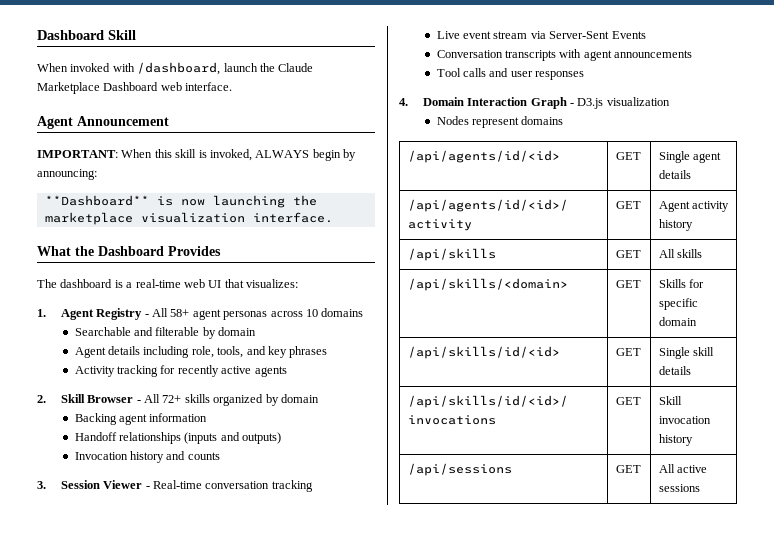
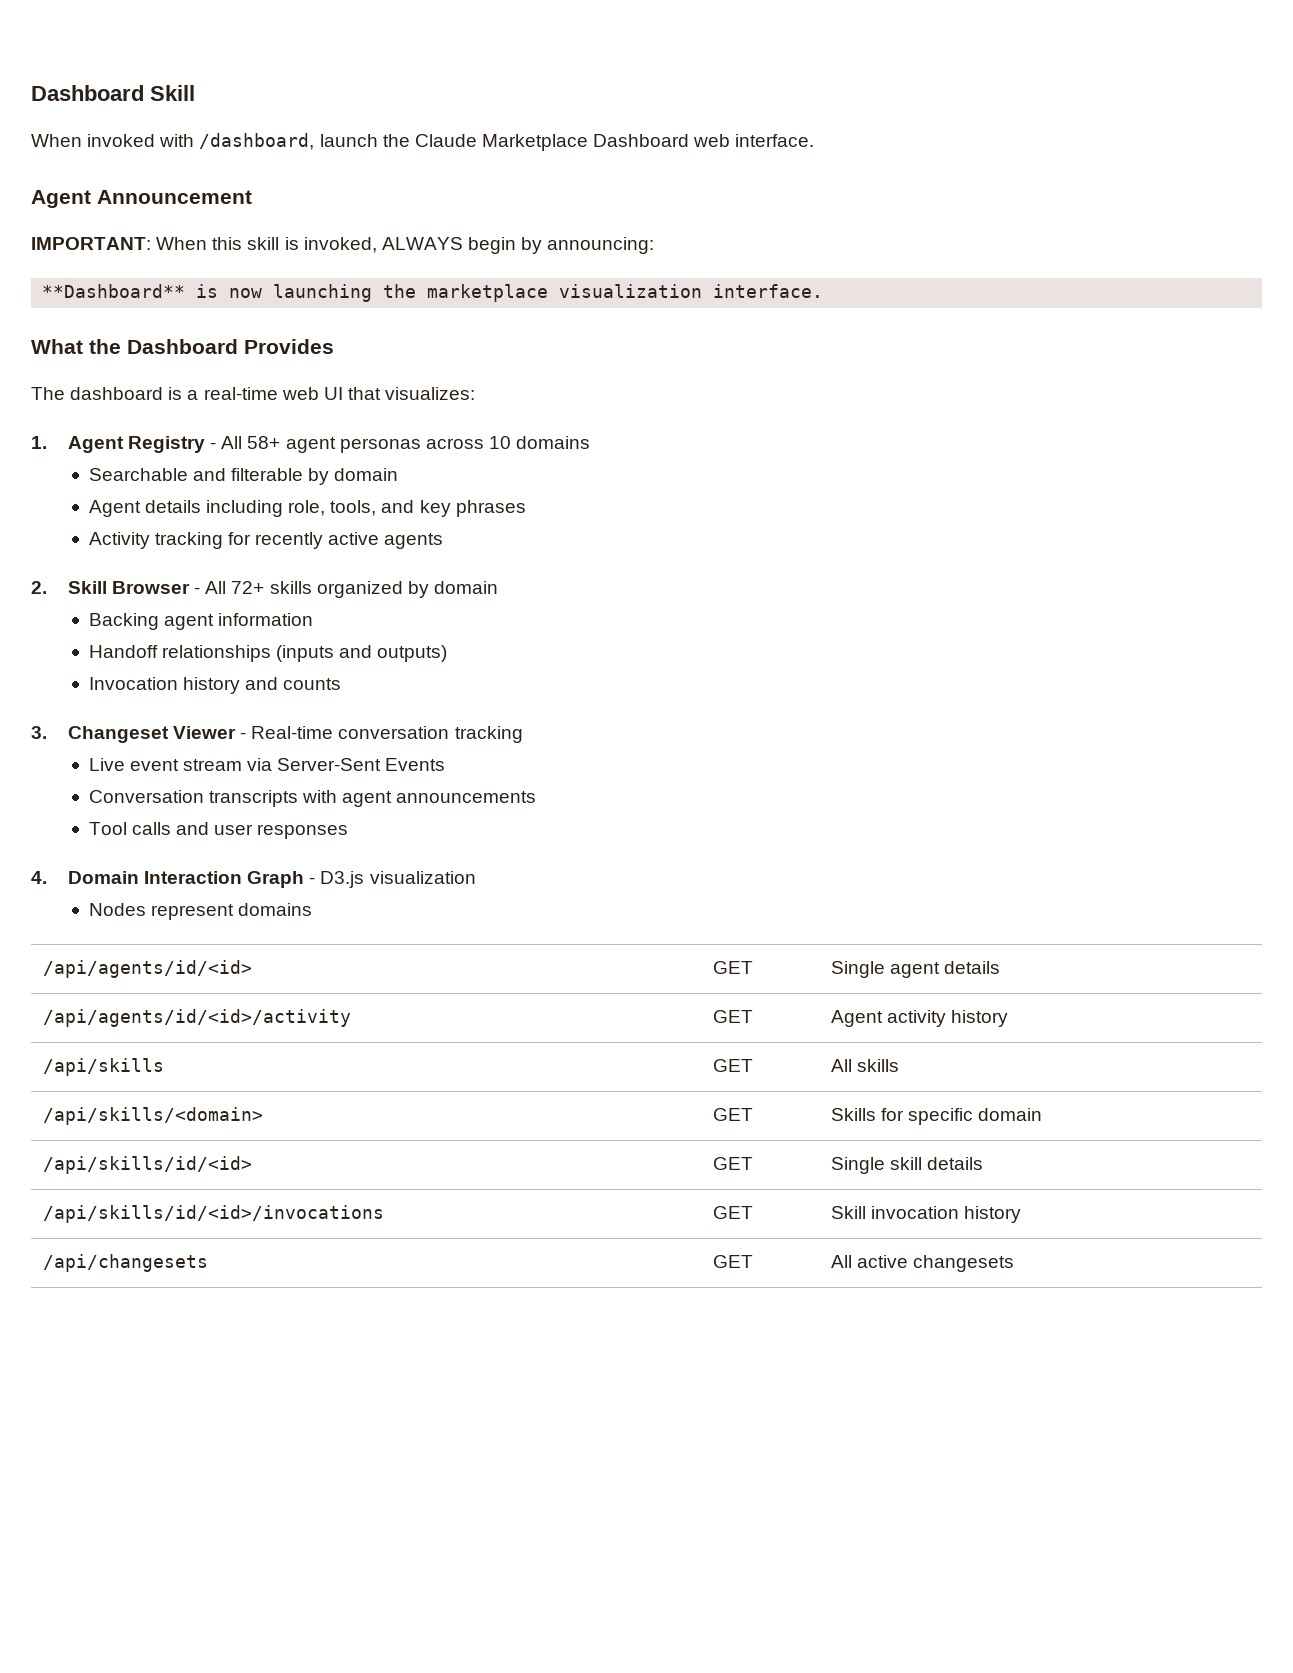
- 3. Session Viewer - Real-time conversation tracking
+ 3. Changeset Viewer - Real-time conversation tracking
- /api/sessions | GET | All active sessions
+ /api/changesets | GET | All active changesets

